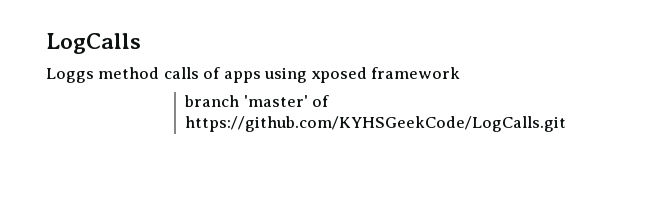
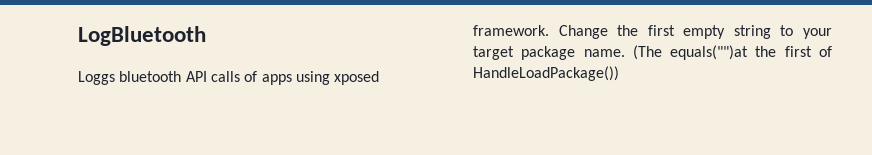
- LogCalls
+ LogBluetooth
- Loggs method calls of apps using xposed framework
- branch 'master' of https://github.com/KYHSGeekCode/LogCalls.git
+ Loggs bluetooth API calls of apps using xposed framework. Change the first empty string to your target package name. (The equals("")at the first of HandleLoadPackage())

